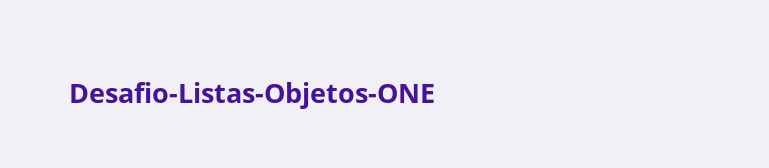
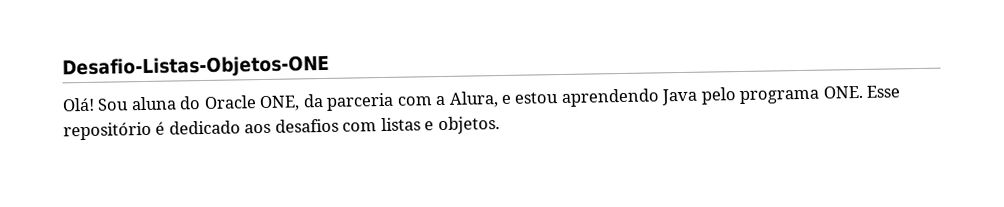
+ Olá! Sou aluna do Oracle ONE, da parceria com a Alura, e estou aprendendo Java pelo programa ONE. Esse repositório é dedicado aos desafios com listas e objetos.

